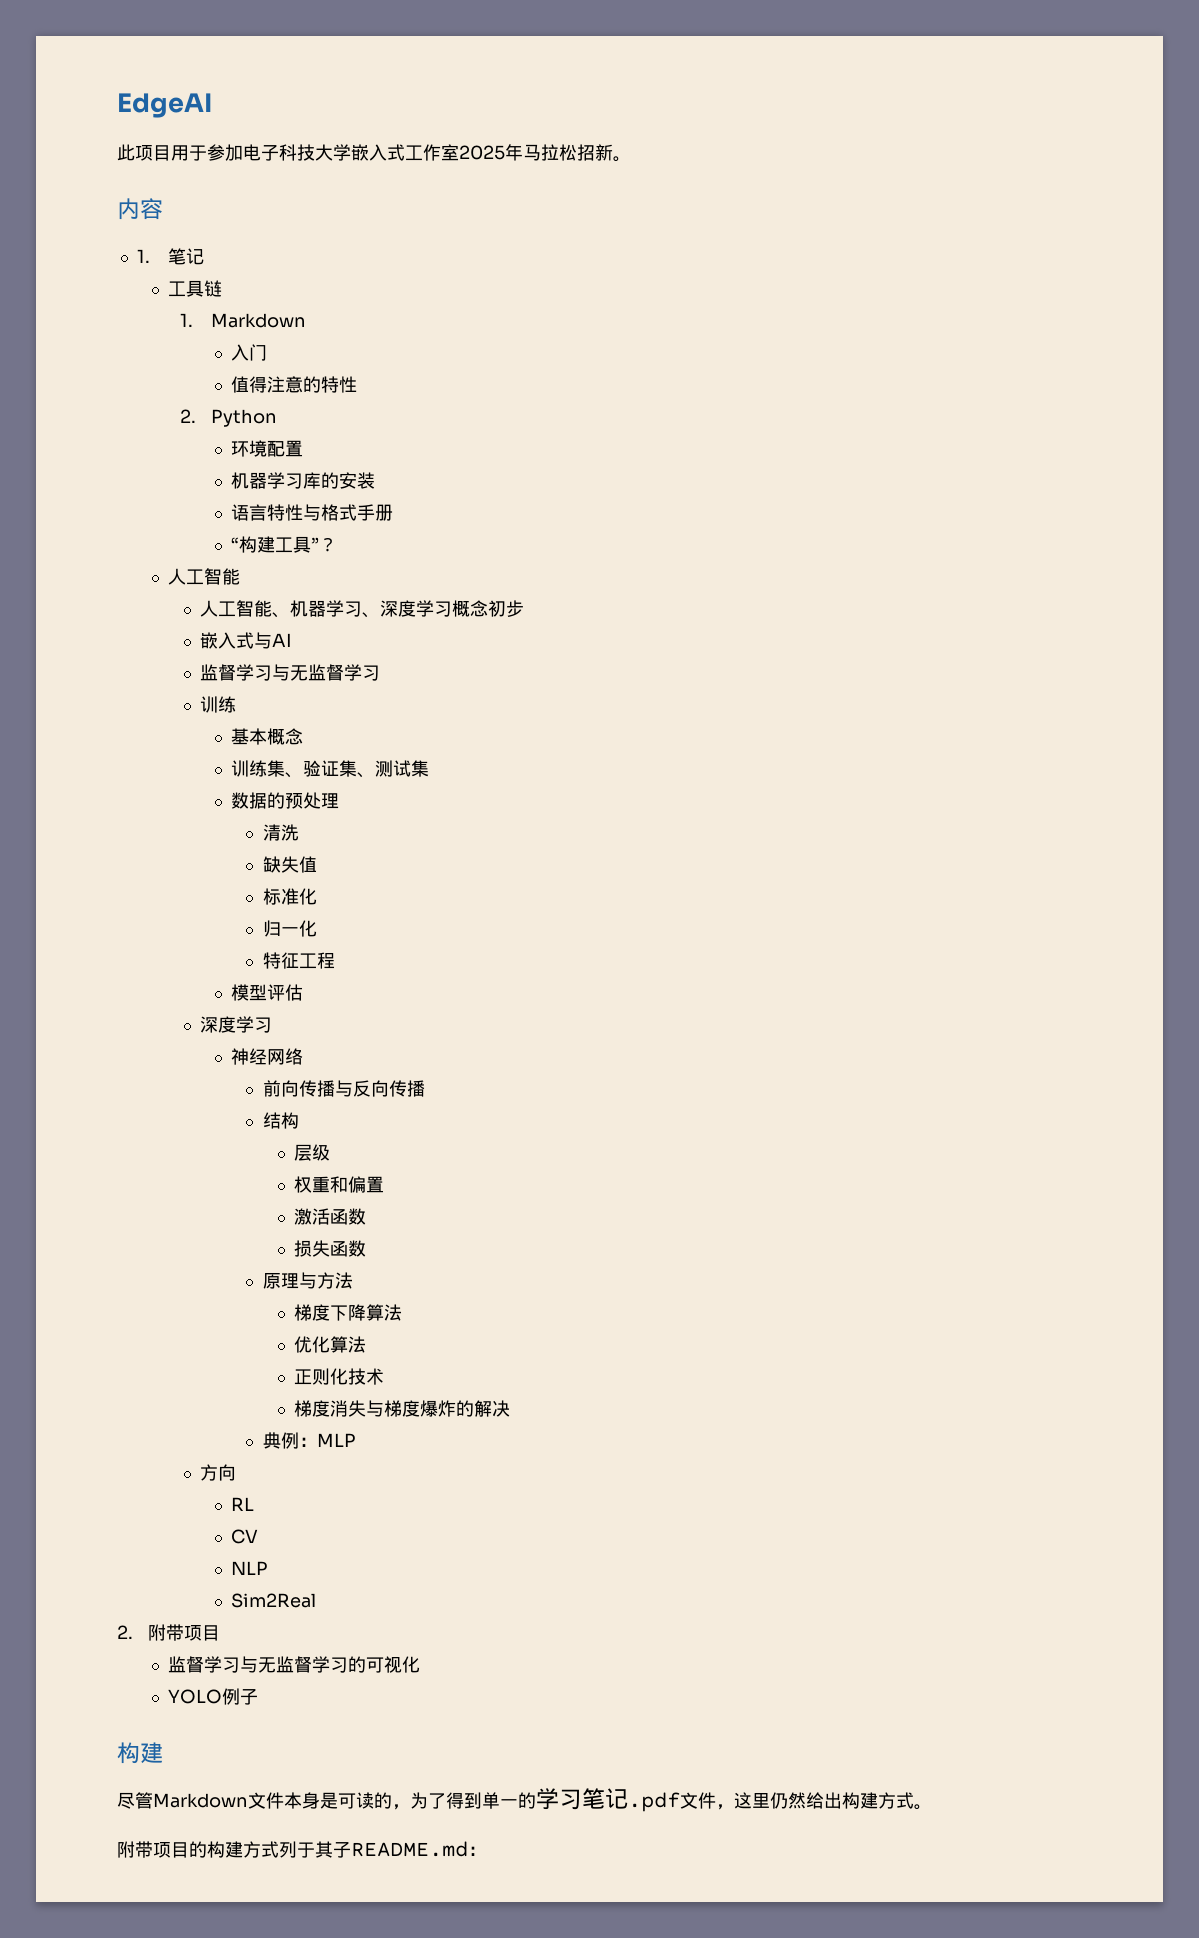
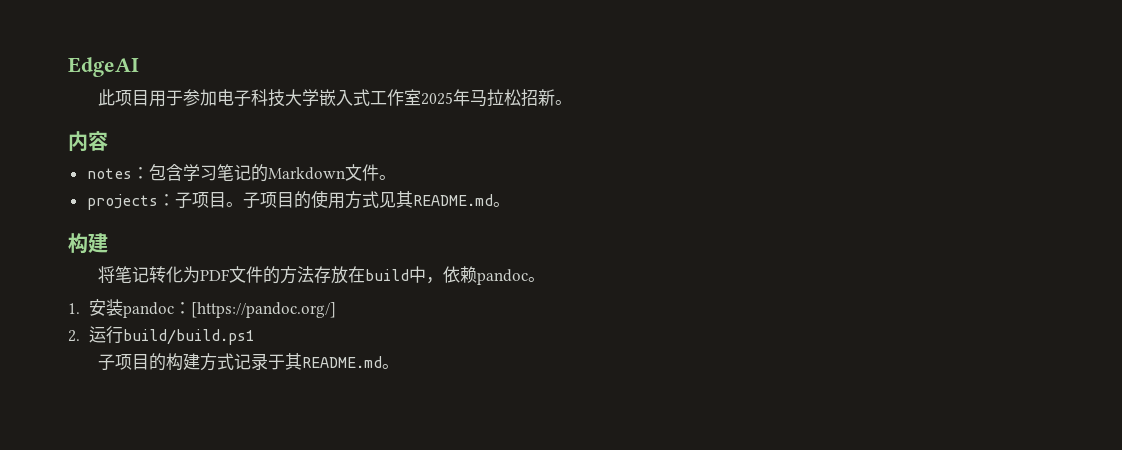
- 1.笔记
- 工具链
- 1. Markdown
- 入门
- 值得注意的特性
- 2. Python
- 环境配置
- 机器学习库的安装
- 语言特性与格式手册
- “构建工具”？
- 人工智能
- 人工智能、机器学习、深度学习概念初步
- 嵌入式与AI
- 监督学习与无监督学习
- 训练
- 基本概念
- 训练集、验证集、测试集
- 数据的预处理
- 清洗
- 缺失值
- 标准化
- 归一化
- 特征工程
- 模型评估
- 深度学习
- 神经网络
- 前向传播与反向传播
- 结构
- 层级
- 权重和偏置
- 激活函数
- 损失函数
- 原理与方法
- 梯度下降算法
- 优化算法
- 正则化技术
- 梯度消失与梯度爆炸的解决
- 典例：MLP
- 方向
- RL
- CV
- NLP
- Sim2Real
- 2.附带项目
- 监督学习与无监督学习的可视化
- YOLO例子
+ notes：包含学习笔记的Markdown文件。
+ projects：子项目。子项目的使用方式见其README.md。
  构建
- 尽管Markdown文件本身是可读的，为了得到单一的学习笔记.pdf文件，这里仍然给出构建方式。
- 附带项目的构建方式列于其子README.md：
+ 将笔记转化为PDF文件的方法存放在build中，依赖pandoc。
+ 1.安装pandoc：[https://pandoc.org/]
+ 2.运行build/build.ps1
+ 子项目的构建方式记录于其README.md。

